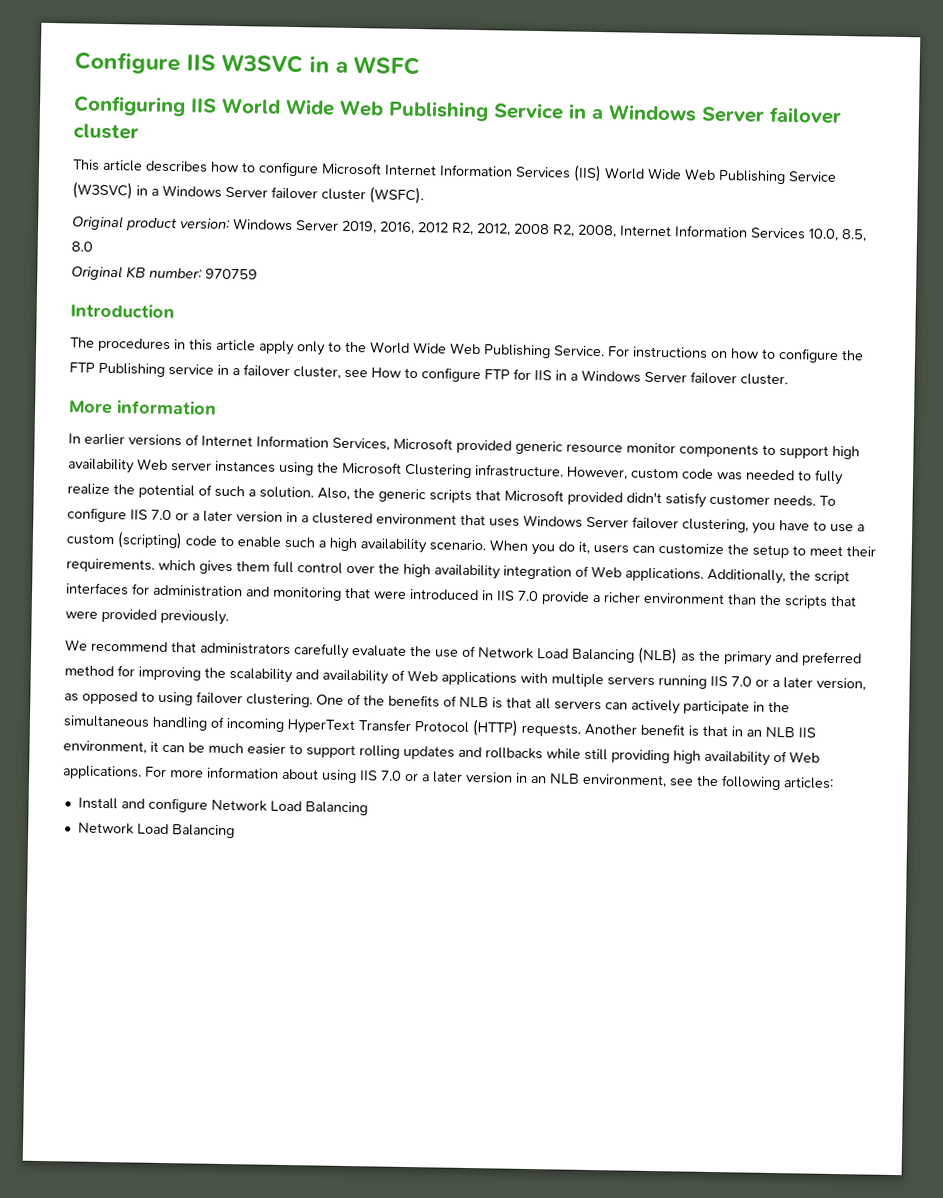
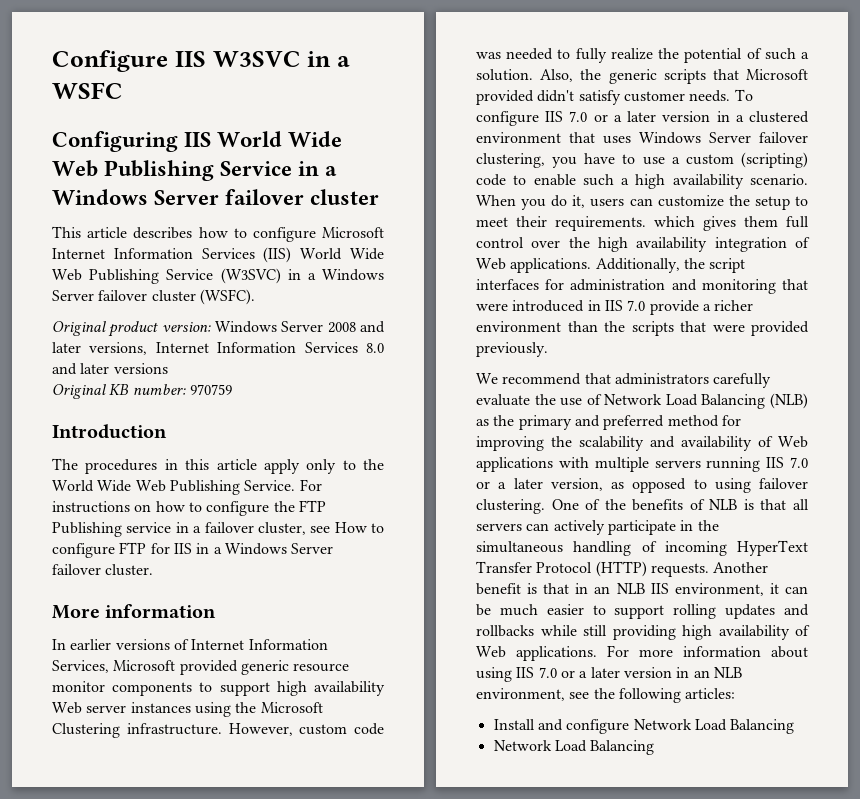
- Original product version: Windows Server 2019, 2016, 2012 R2, 2012, 2008 R2, 2008, Internet Information Services 10.0, 8.5, 8.0
+ Original product version: Windows Server 2008 and later versions, Internet Information Services 8.0 and later versions

